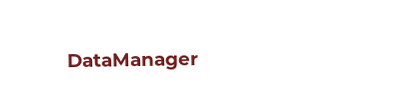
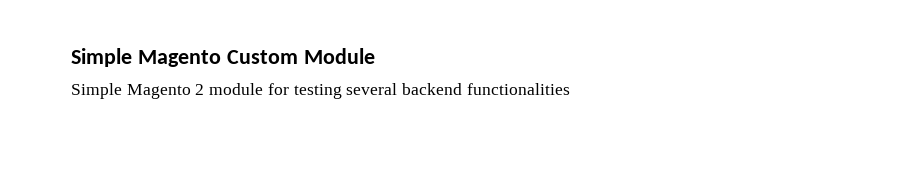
- DataManager
+ Simple Magento Custom Module
+ Simple Magento 2 module for testing several backend functionalities

